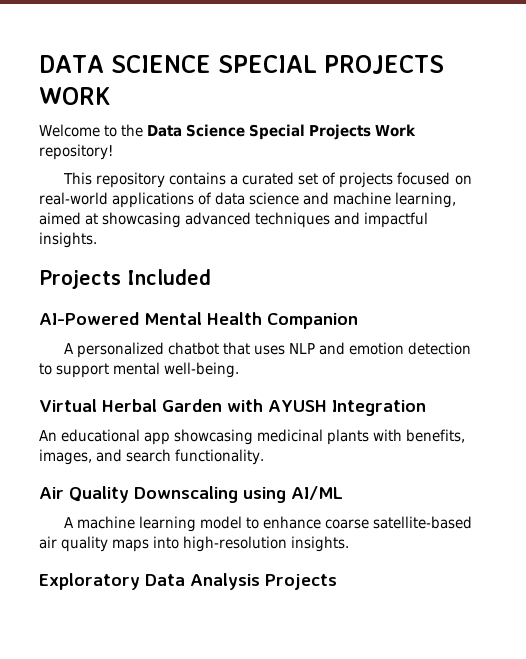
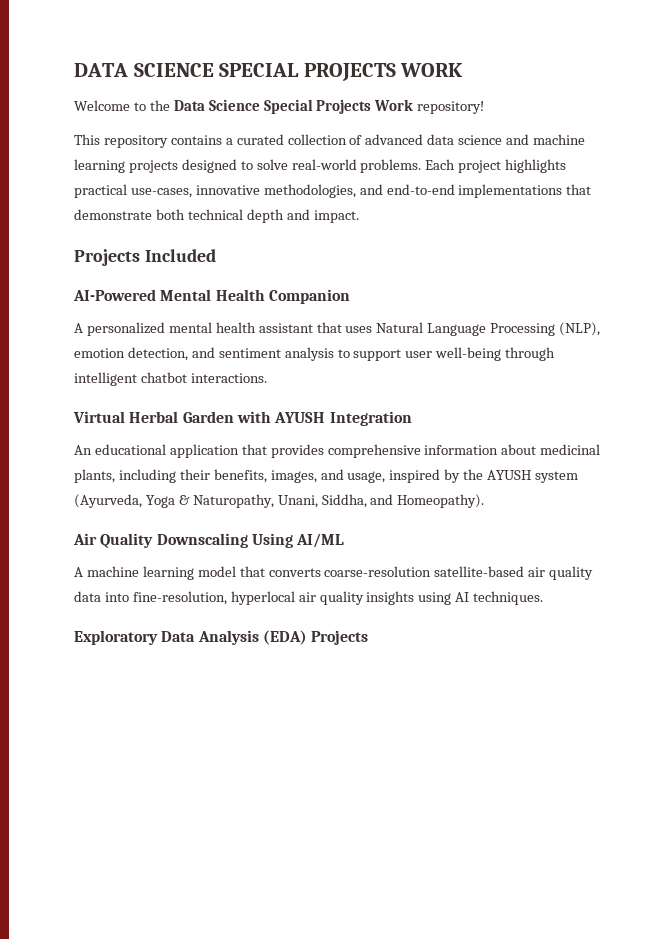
- This repository contains a curated set of projects focused on real-world applications of data science and machine learning, aimed at showcasing advanced techniques and impactful insights.
+ This repository contains a curated collection of advanced data science and machine learning projects designed to solve real-world problems. Each project highlights practical use-cases, innovative methodologies, and end-to-end implementations that demonstrate both technical depth and impact.
- A personalized chatbot that uses NLP and emotion detection to support mental well-being.
+ A personalized mental health assistant that uses Natural Language Processing (NLP), emotion detection, and sentiment analysis to support user well-being through intelligent chatbot interactions.
- An educational app showcasing medicinal plants with benefits, images, and search functionality.
+ An educational application that provides comprehensive information about medicinal plants, including their benefits, images, and usage, inspired by the AYUSH system (Ayurveda, Yoga & Naturopathy, Unani, Siddha, and Homeopathy).
- Air Quality Downscaling using AI/ML
+ Air Quality Downscaling Using AI/ML
- A machine learning model to enhance coarse satellite-based air quality maps into high-resolution insights.
+ A machine learning model that converts coarse-resolution satellite-based air quality data into fine-resolution, hyperlocal air quality insights using AI techniques.
- Exploratory Data Analysis Projects
+ Exploratory Data Analysis (EDA) Projects

